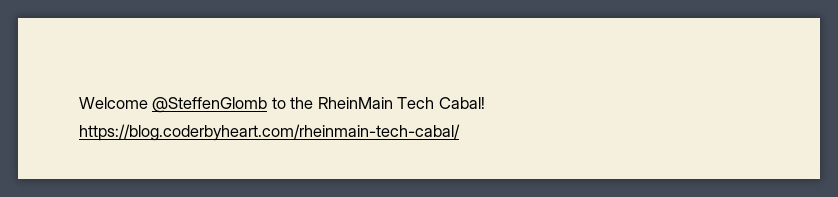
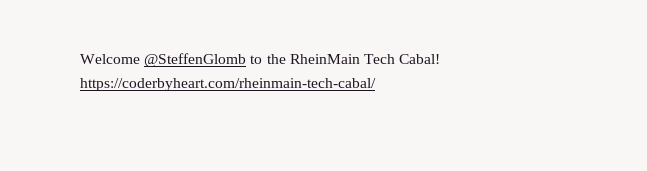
- Welcome @SteffenGlomb to the RheinMain Tech Cabal! https://blog.coderbyheart.com/rheinmain-tech-cabal/
+ Welcome @SteffenGlomb to the RheinMain Tech Cabal! https://coderbyheart.com/rheinmain-tech-cabal/

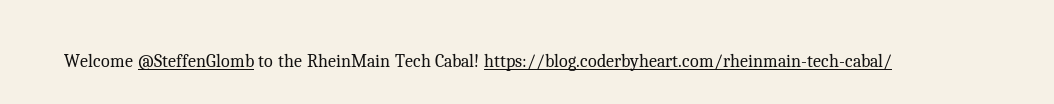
- Welcome @SteffenGlomb to the RheinMain Tech Cabal! https://coderbyheart.com/rheinmain-tech-cabal/
+ Welcome @SteffenGlomb to the RheinMain Tech Cabal! https://blog.coderbyheart.com/rheinmain-tech-cabal/

